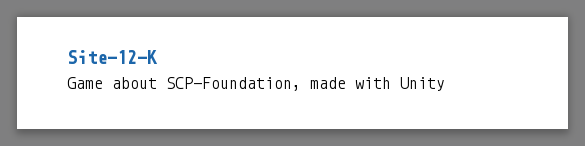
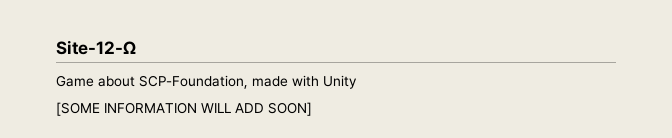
- Site-12-K
+ Site-12-Ω
+ [SOME INFORMATION WILL ADD SOON]

